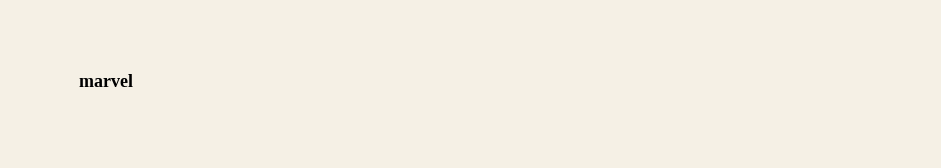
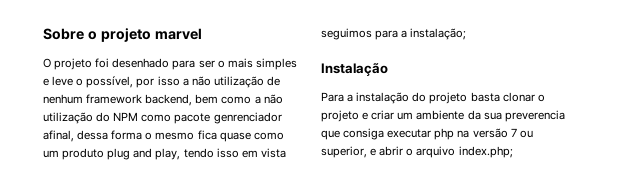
- marvel
+ Sobre o projeto marvel
+ O projeto foi desenhado para ser o mais simples e leve o possível, por isso a não utilização de nenhum framework backend, bem como a não utilização do NPM como pacote genrenciador afinal, dessa forma o mesmo fica quase como um produto plug and play, tendo isso em vista seguimos para a instalação;
+ Instalação
+ Para a instalação do projeto basta clonar o projeto e criar um ambiente da sua preverencia que consiga executar php na versão 7 ou superior, e abrir o arquivo index.php;

